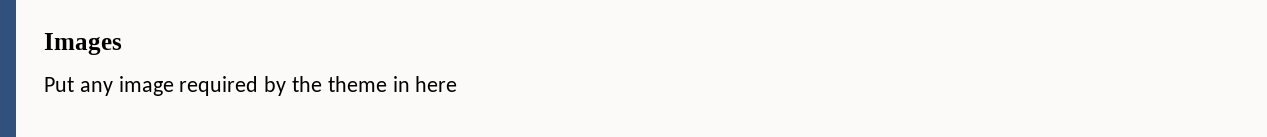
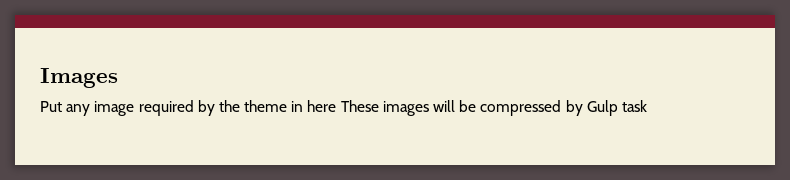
- Put any image required by the theme in here
+ Put any image required by the theme in here These images will be compressed by Gulp task

